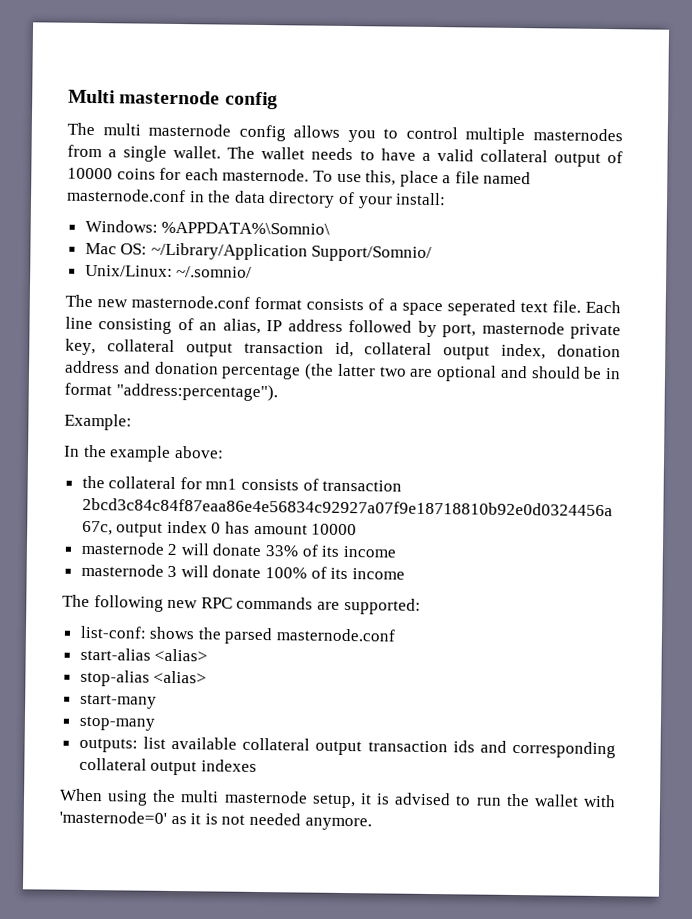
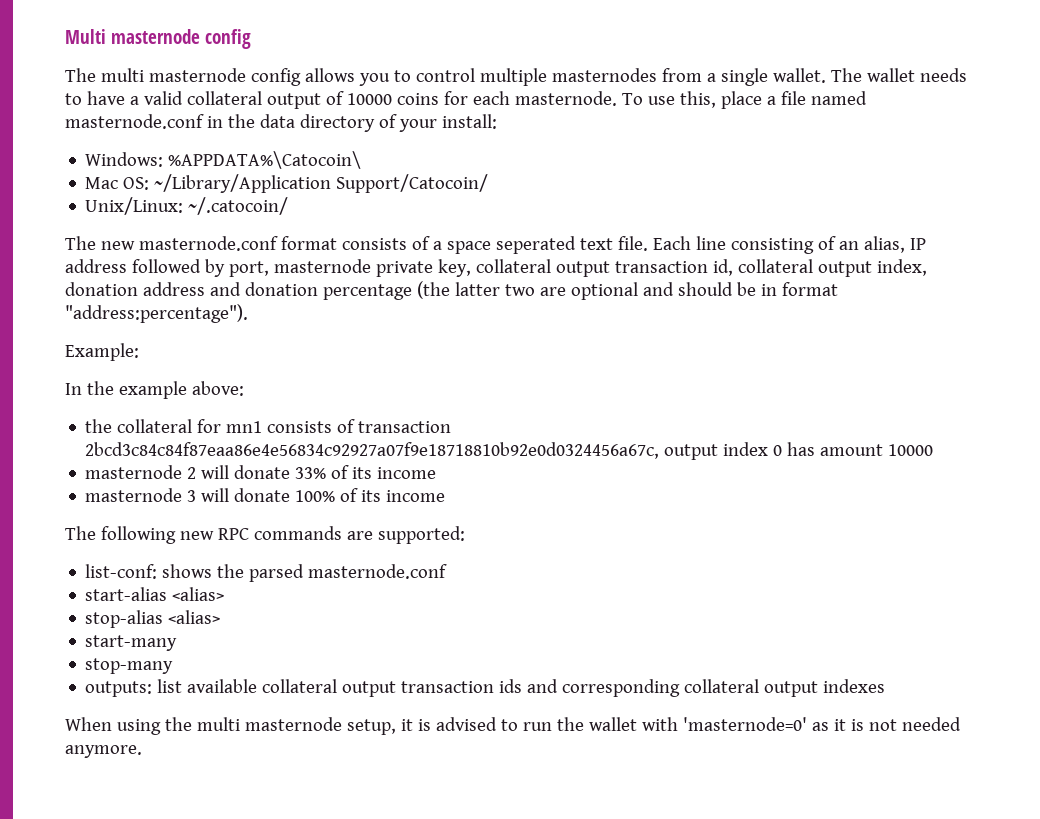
- Windows: %APPDATA%\Somnio\
+ Windows: %APPDATA%\Catocoin\
- Mac OS: ~/Library/Application Support/Somnio/
+ Mac OS: ~/Library/Application Support/Catocoin/
- Unix/Linux: ~/.somnio/
+ Unix/Linux: ~/.catocoin/

